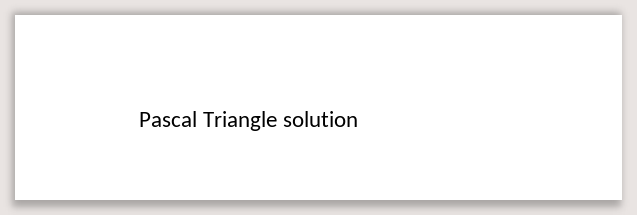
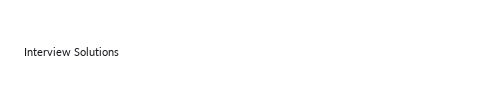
- Pascal Triangle solution
+ Interview Solutions

